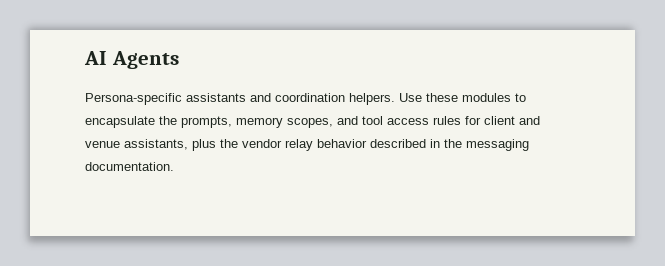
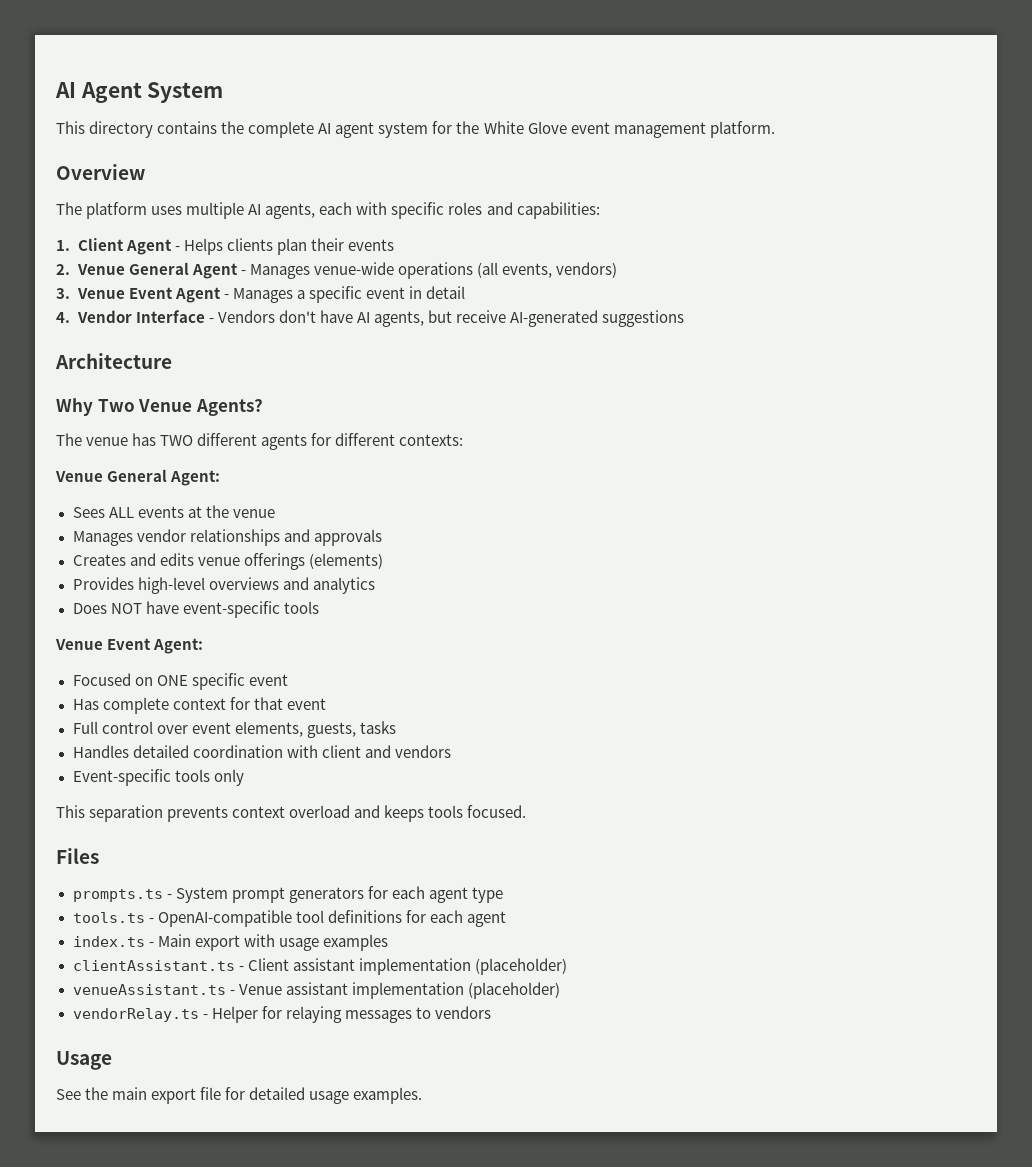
- AI Agents
- Persona-specific assistants and coordination helpers. Use these modules to encapsulate the prompts, memory scopes, and tool access rules for client and venue assistants, plus the vendor relay behavior described in the messaging documentation.
+ AI Agent System
+ This directory contains the complete AI agent system for the White Glove event management platform.
+ Overview
+ The platform uses multiple AI agents, each with specific roles and capabilities:
+ 1. Client Agent - Helps clients plan their events
+ 2. Venue General Agent - Manages venue-wide operations (all events, vendors)
+ 3. Venue Event Agent - Manages a specific event in detail
+ 4. Vendor Interface - Vendors don't have AI agents, but receive AI-generated suggestions
+ Architecture
+ Why Two Venue Agents?
+ The venue has TWO different agents for different contexts:
+ Venue General Agent:
+ Sees ALL events at the venue
+ Manages vendor relationships and approvals
+ Creates and edits venue offerings (elements)
+ Provides high-level overviews and analytics
+ Does NOT have event-specific tools
+ Venue Event Agent:
+ Focused on ONE specific event
+ Has complete context for that event
+ Full control over event elements, guests, tasks
+ Handles detailed coordination with client and vendors
+ Event-specific tools only
+ This separation prevents context overload and keeps tools focused.
+ Files
+ prompts.ts - System prompt generators for each agent type
+ tools.ts - OpenAI-compatible tool definitions for each agent
+ index.ts - Main export with usage examples
+ clientAssistant.ts - Client assistant implementation (placeholder)
+ venueAssistant.ts - Venue assistant implementation (placeholder)
+ vendorRelay.ts - Helper for relaying messages to vendors
+ Usage
+ See the main export file for detailed usage examples.

